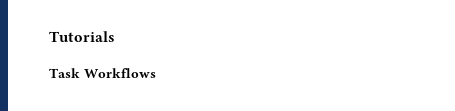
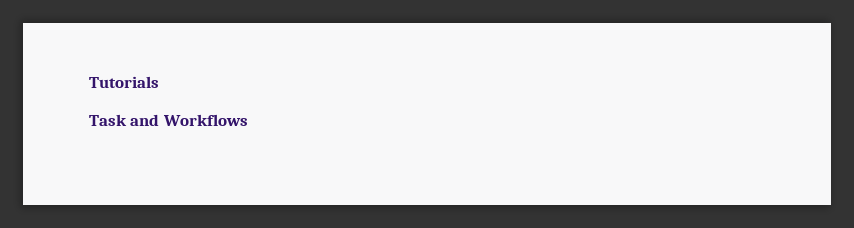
- Task Workflows
+ Task and Workflows

